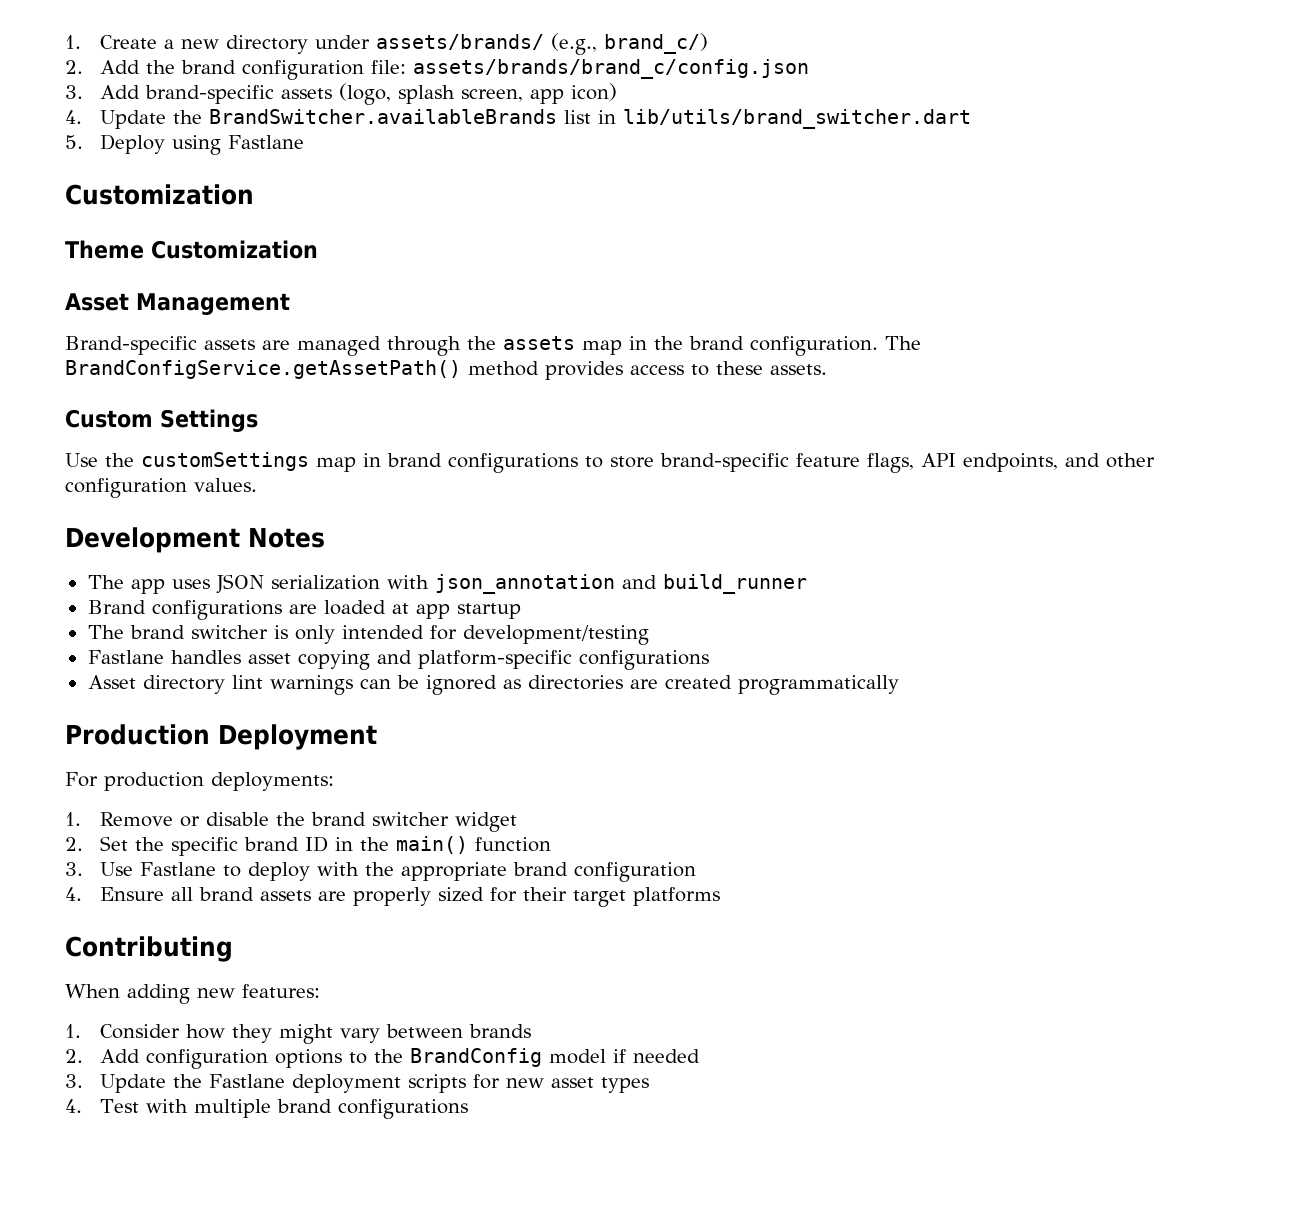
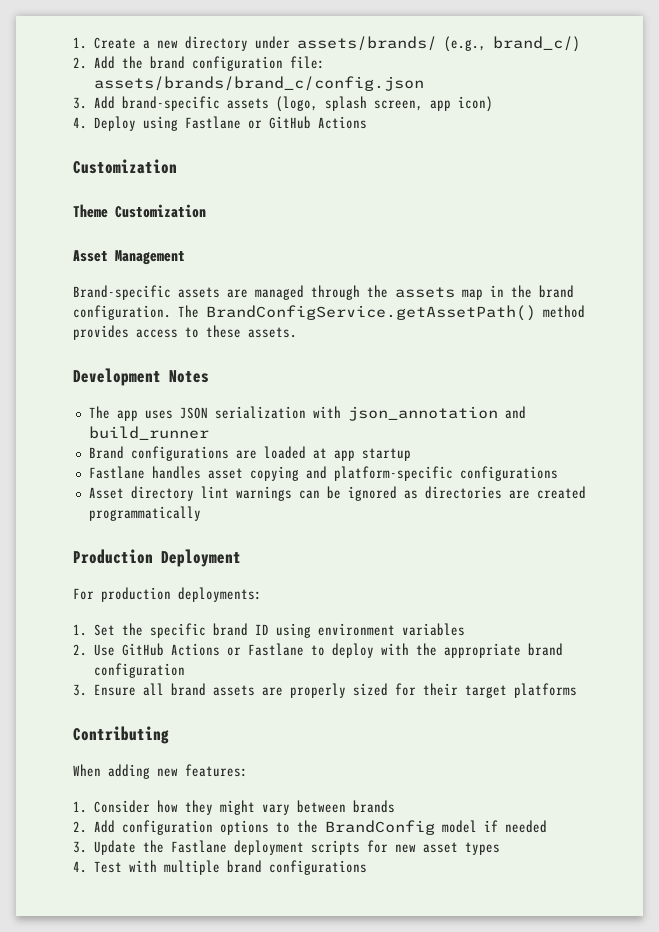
- 4. Update the BrandSwitcher.availableBrands list in lib/utils/brand_switcher.dart
- 5. Deploy using Fastlane
+ 4. Deploy using Fastlane or GitHub Actions
- Custom Settings
- Use the customSettings map in brand configurations to store brand-specific feature flags, API endpoints, and other configuration values.
- The brand switcher is only intended for development/testing
- 1. Remove or disable the brand switcher widget
- 2. Set the specific brand ID in the main() function
- 3. Use Fastlane to deploy with the appropriate brand configuration
+ 1. Set the specific brand ID using environment variables
+ 2. Use GitHub Actions or Fastlane to deploy with the appropriate brand configuration
- 4. Ensure all brand assets are properly sized for their target platforms
+ 3. Ensure all brand assets are properly sized for their target platforms

